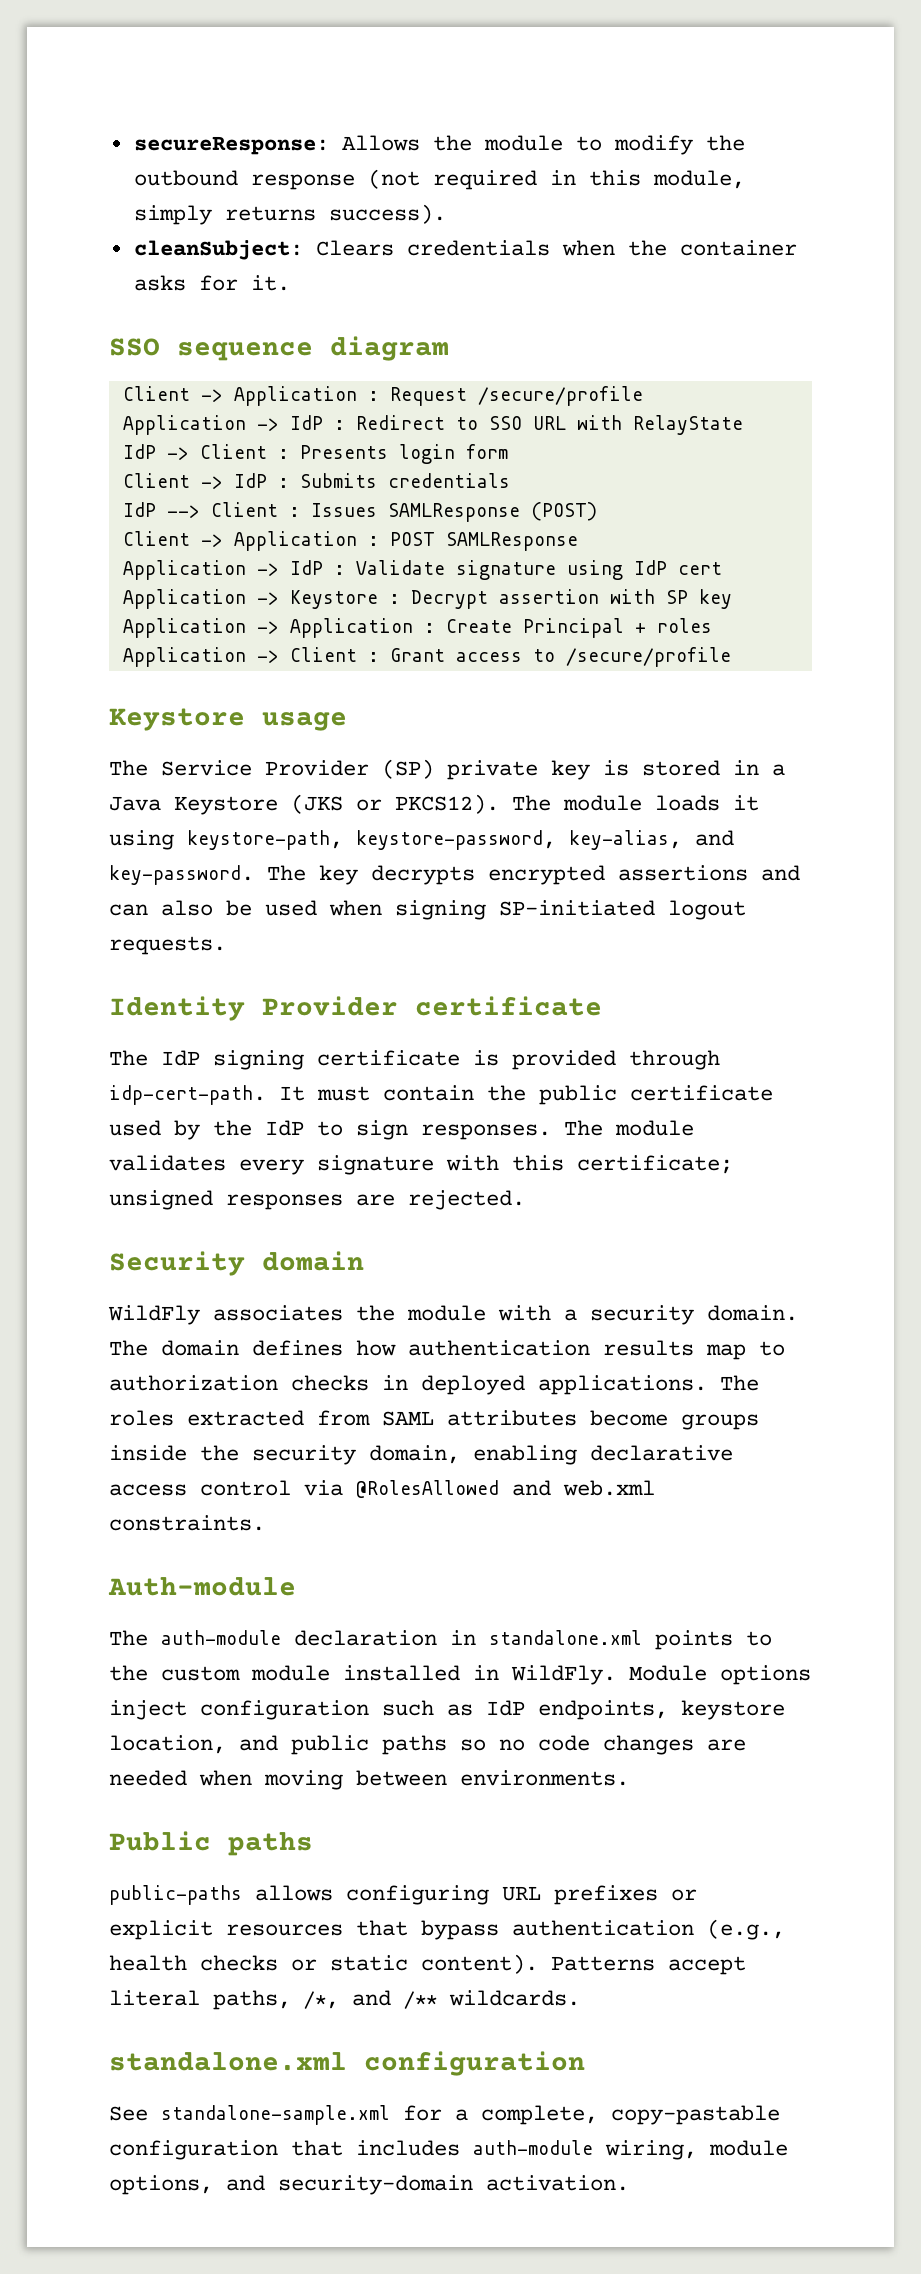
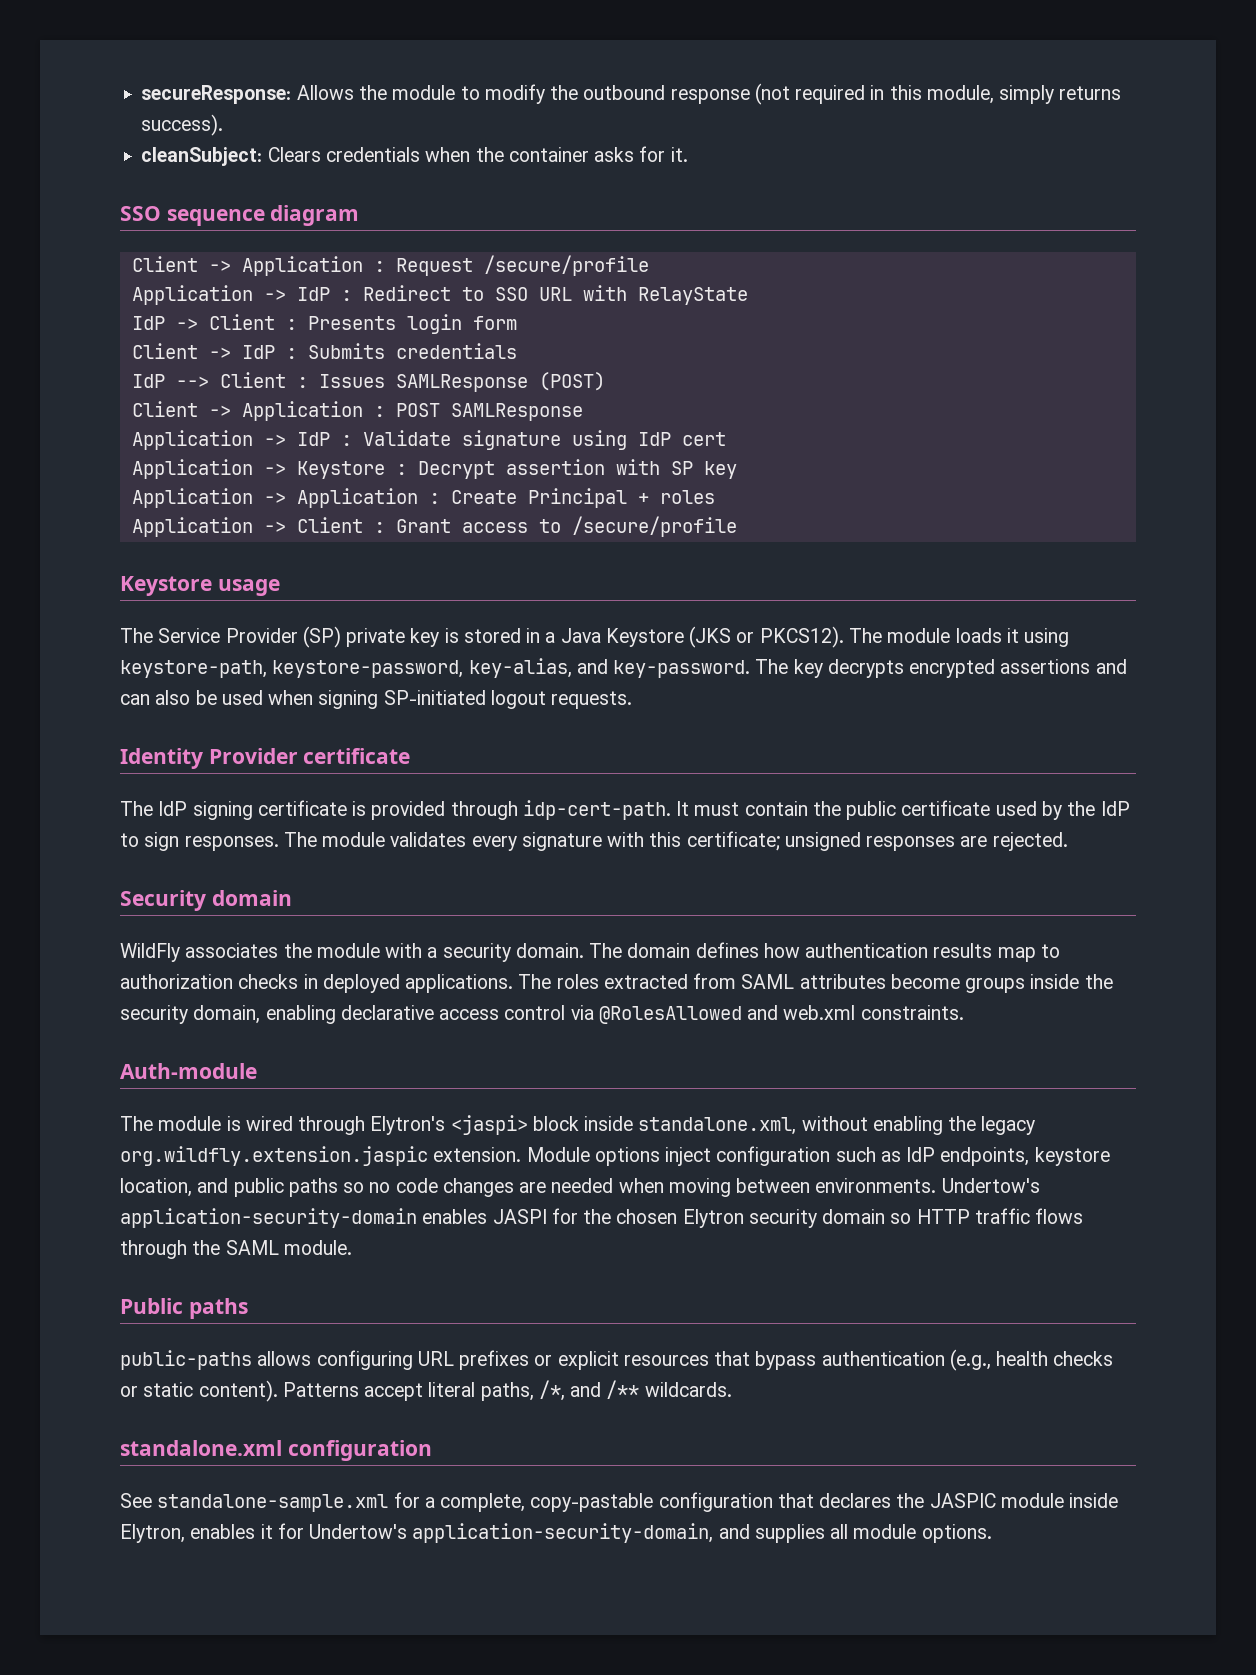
- The auth-module declaration in standalone.xml points to the custom module installed in WildFly.
+ The module is wired through Elytron's <jaspi> block inside standalone.xml, without enabling the legacy org.wildfly.extension.jaspic extension.
+ Undertow's application-security-domain enables JASPI for the chosen Elytron security domain so HTTP traffic flows through the SAML module.
- See standalone-sample.xml for a complete, copy-pastable configuration that includes auth-module wiring, module options, and security-domain activation.
+ See standalone-sample.xml for a complete, copy-pastable configuration that declares the JASPIC module inside Elytron, enables it for Undertow's application-security-domain, and supplies all module options.

